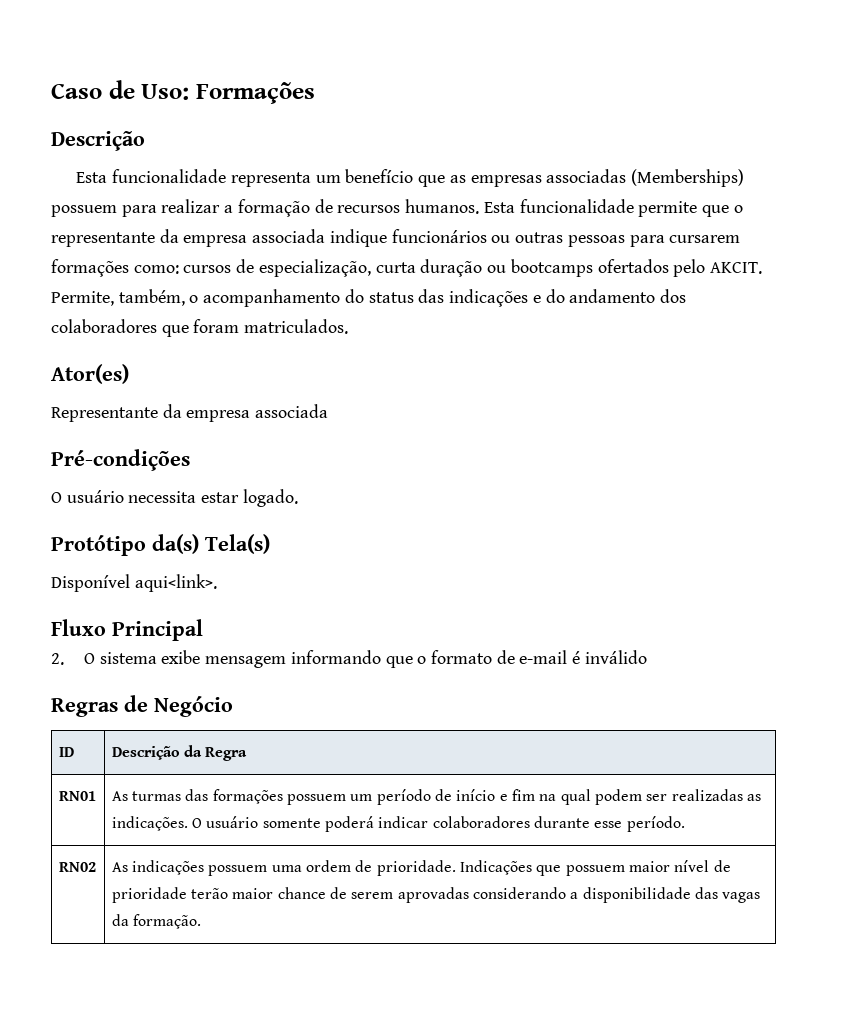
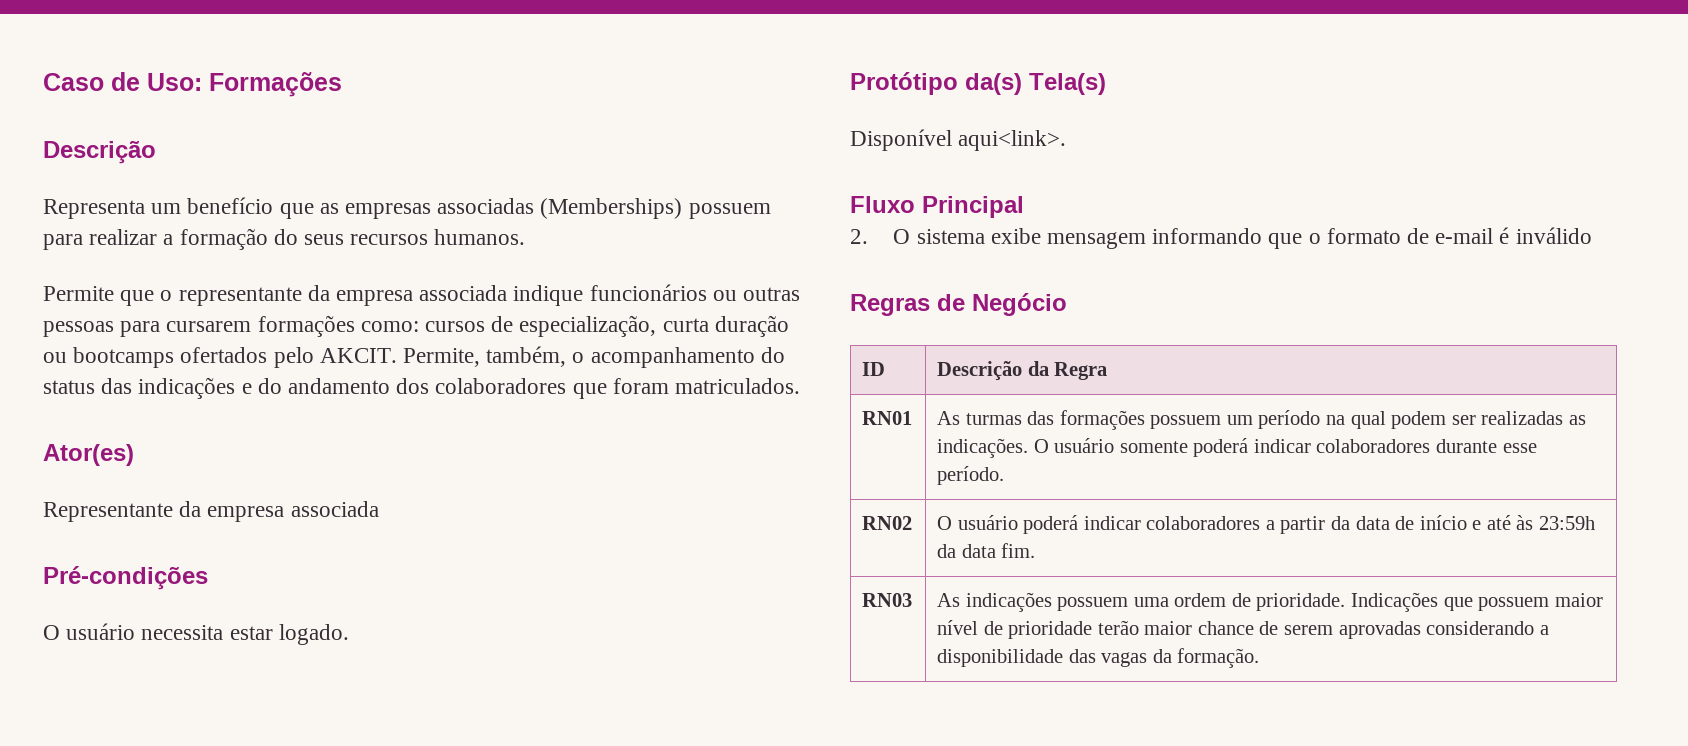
- Esta funcionalidade representa um benefício que as empresas associadas (Memberships) possuem para realizar a formação de recursos humanos. Esta funcionalidade permite que o representante da empresa associada indique funcionários ou outras pessoas para cursarem formações como: cursos de especialização, curta duração ou bootcamps ofertados pelo AKCIT.
+ Representa um benefício que as empresas associadas (Memberships) possuem para realizar a formação do seus recursos humanos.
+ Permite que o representante da empresa associada indique funcionários ou outras pessoas para cursarem formações como: cursos de especialização, curta duração ou bootcamps ofertados pelo AKCIT.
- RN01 | As turmas das formações possuem um período de início e fim na qual podem ser realizadas as indicações. O usuário somente poderá indicar colaboradores durante esse período.
+ RN01 | As turmas das formações possuem um período na qual podem ser realizadas as indicações. O usuário somente poderá indicar colaboradores durante esse período.
- RN02 | As indicações possuem uma ordem de prioridade. Indicações que possuem maior nível de prioridade terão maior chance de serem aprovadas considerando a disponibilidade das vagas da formação.
+ RN02 | O usuário poderá indicar colaboradores a partir da data de início e até às 23:59h da data fim.
+ RN03 | As indicações possuem uma ordem de prioridade. Indicações que possuem maior nível de prioridade terão maior chance de serem aprovadas considerando a disponibilidade das vagas da formação.

